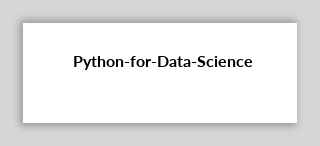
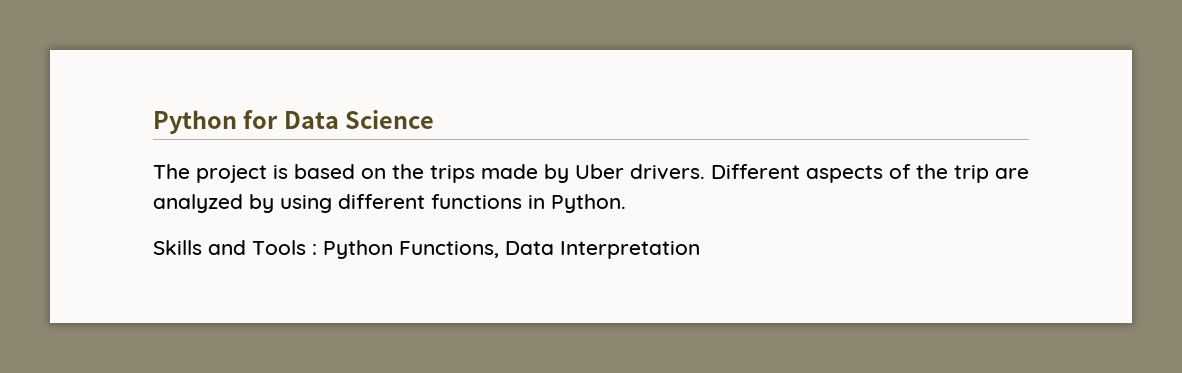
- Python-for-Data-Science
+ Python for Data Science
+ The project is based on the trips made by Uber drivers. Different aspects of the trip are analyzed by using different functions in Python.
+ Skills and Tools : Python Functions, Data Interpretation

